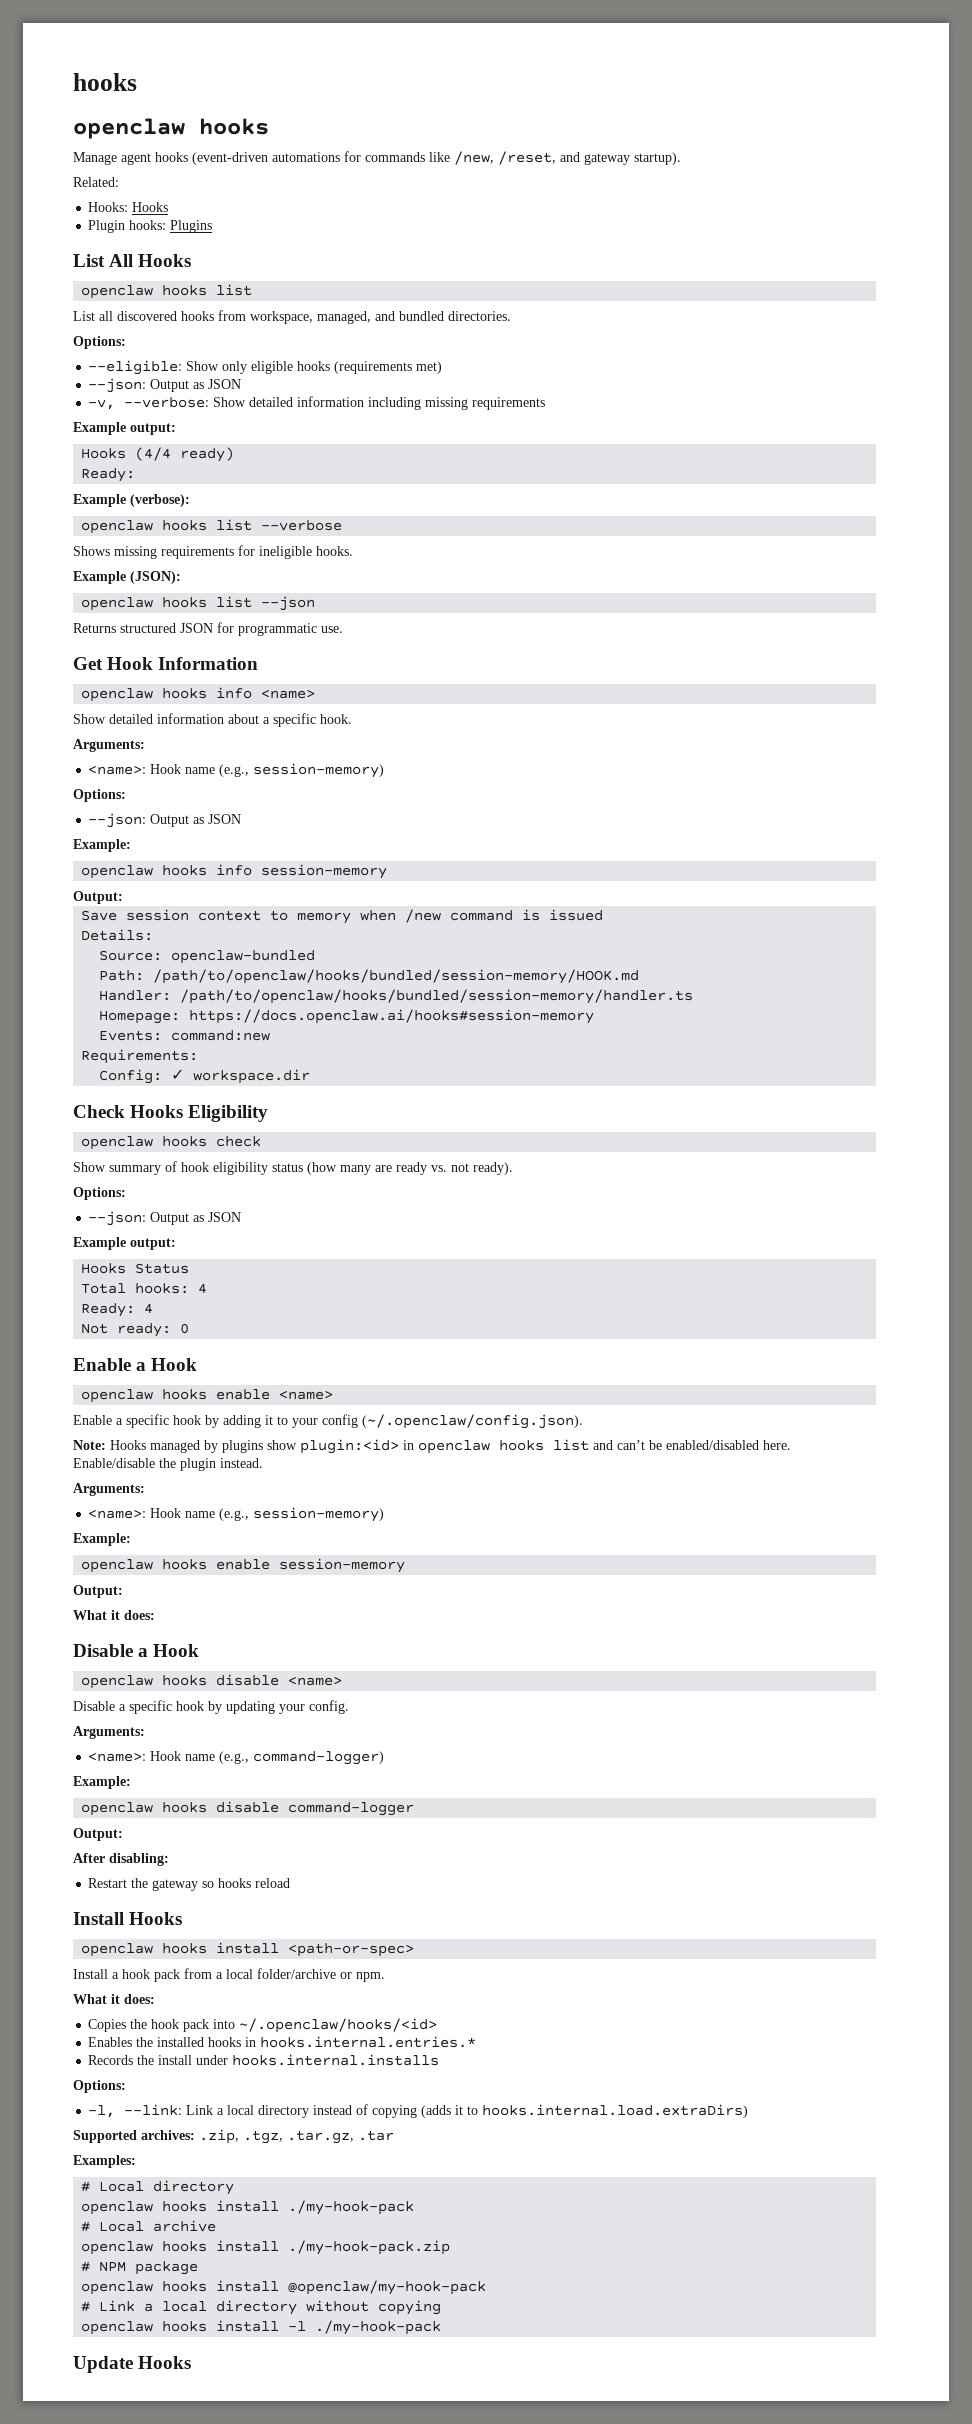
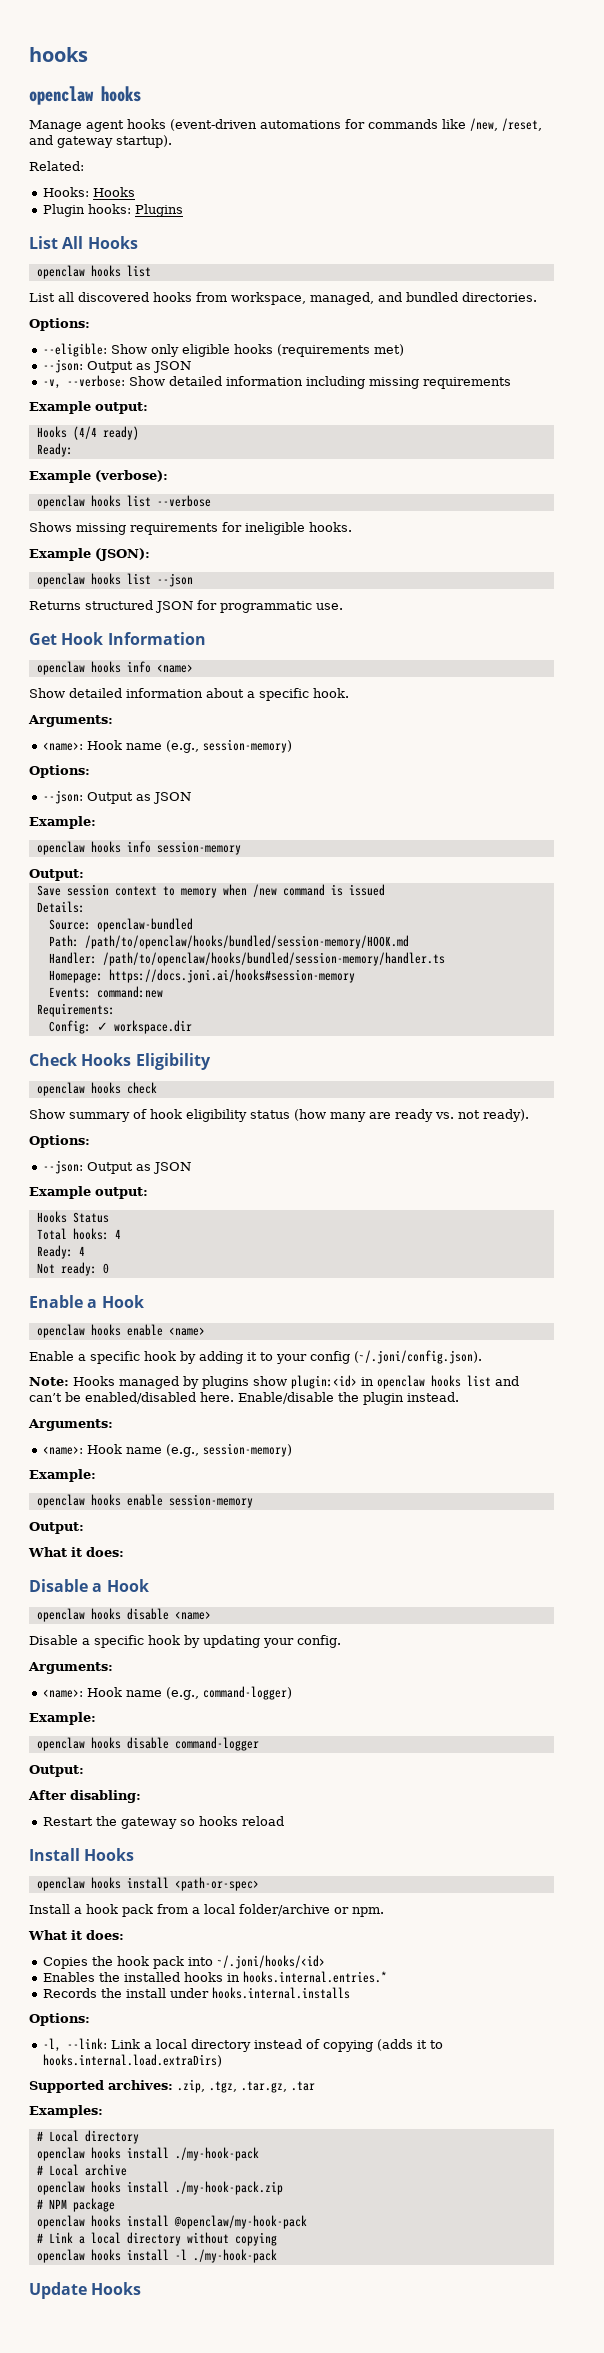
- Homepage: https://docs.openclaw.ai/hooks#session-memory
+ Homepage: https://docs.joni.ai/hooks#session-memory
- Enable a specific hook by adding it to your config (~/.openclaw/config.json).
+ Enable a specific hook by adding it to your config (~/.joni/config.json).
- Copies the hook pack into ~/.openclaw/hooks/<id>
+ Copies the hook pack into ~/.joni/hooks/<id>

